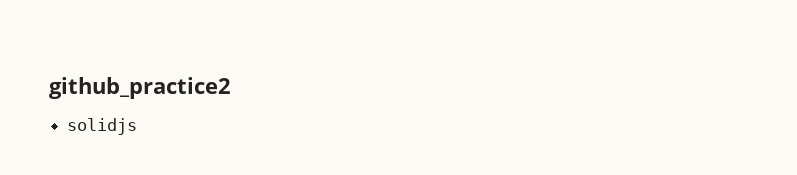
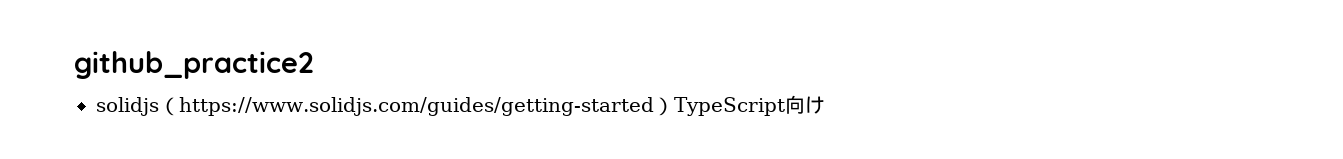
- solidjs
+ solidjs（https://www.solidjs.com/guides/getting-started）TypeScript向け

